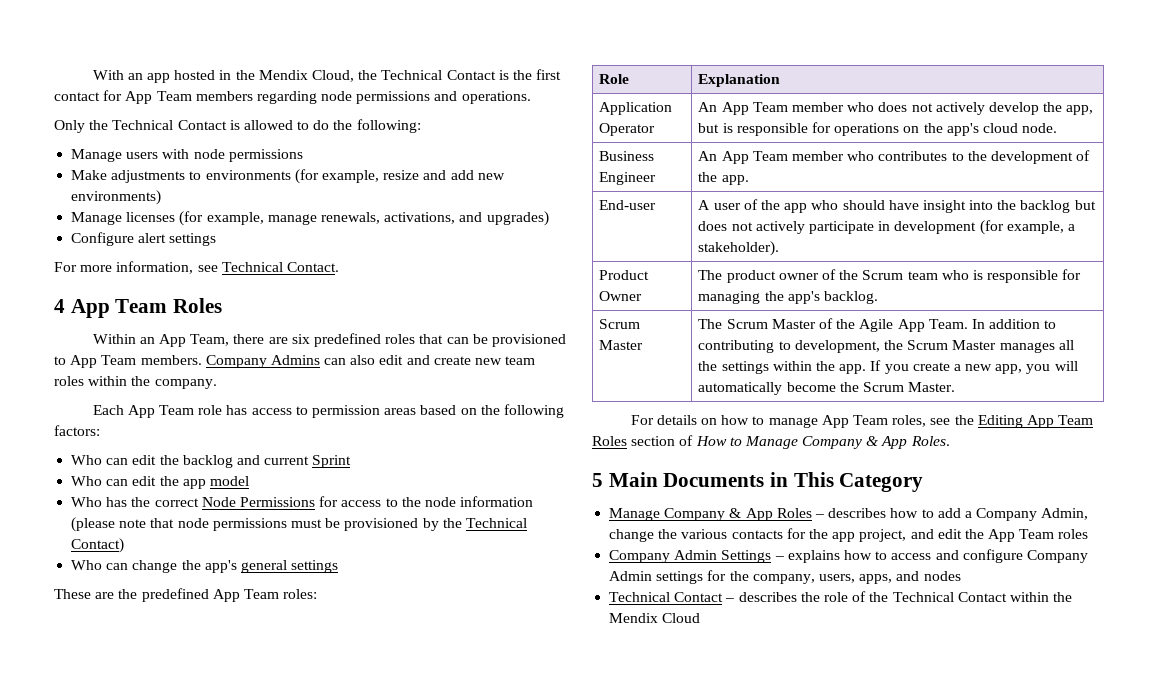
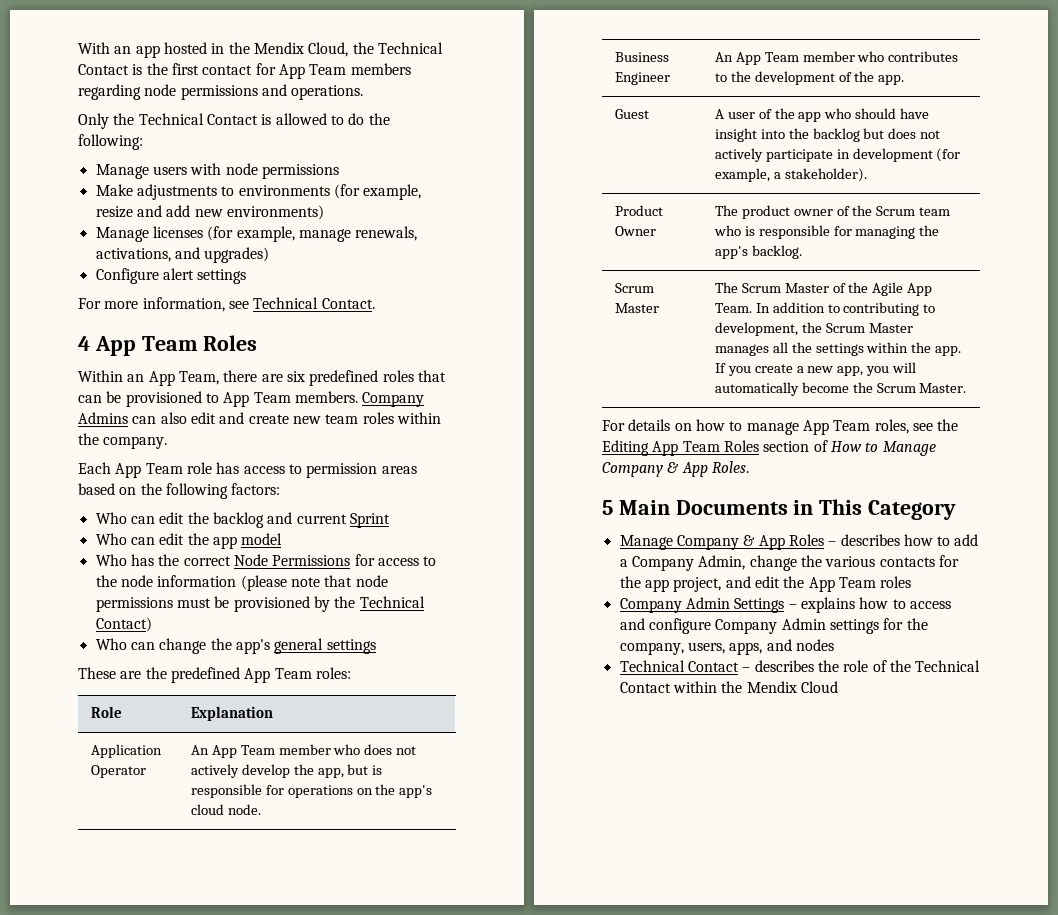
- End-user | A user of the app who should have insight into the backlog but does not actively participate in development (for example, a stakeholder).
+ Guest | A user of the app who should have insight into the backlog but does not actively participate in development (for example, a stakeholder).

